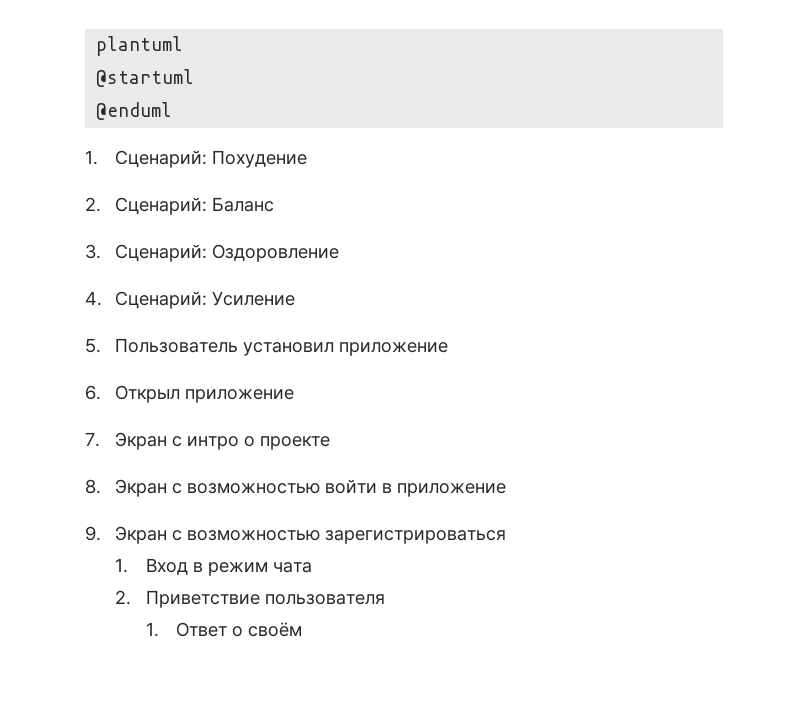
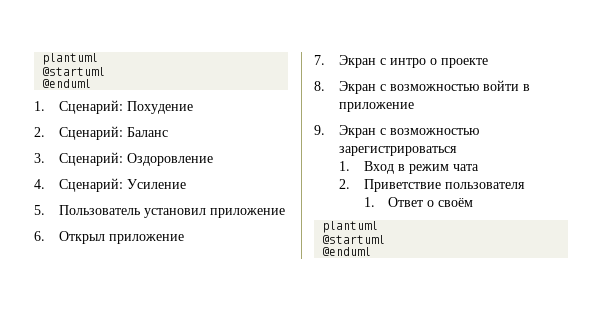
  1. Ответ о своём
+ plantuml
+ @startuml
+ @enduml

